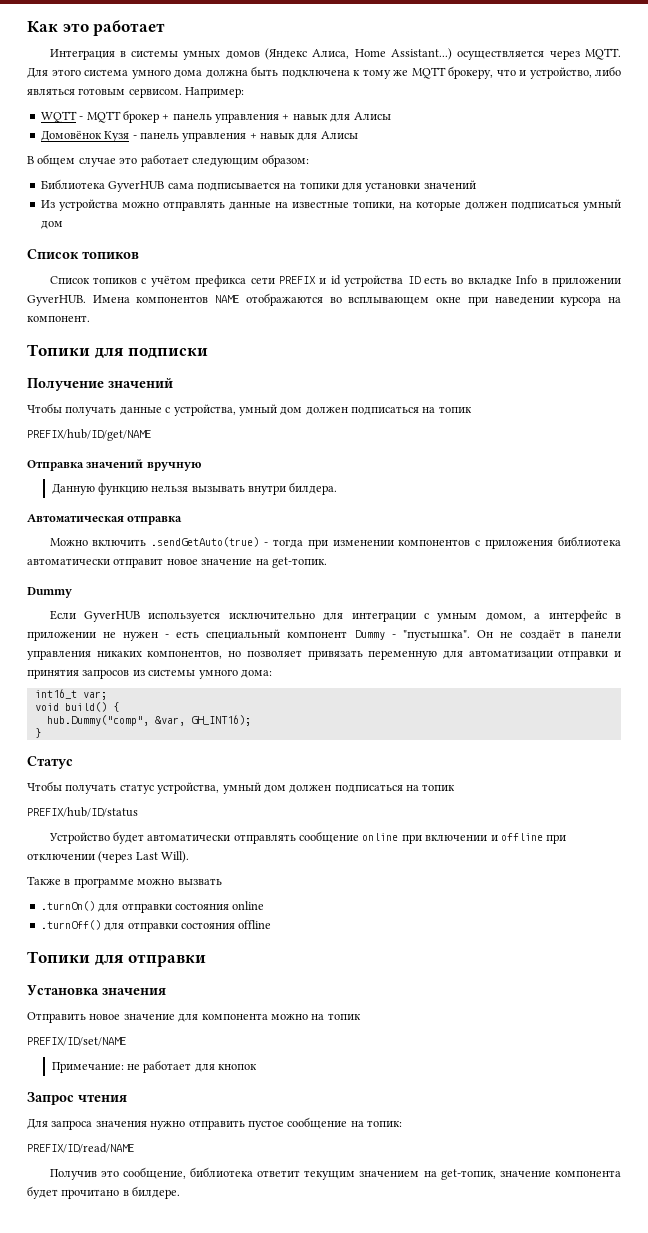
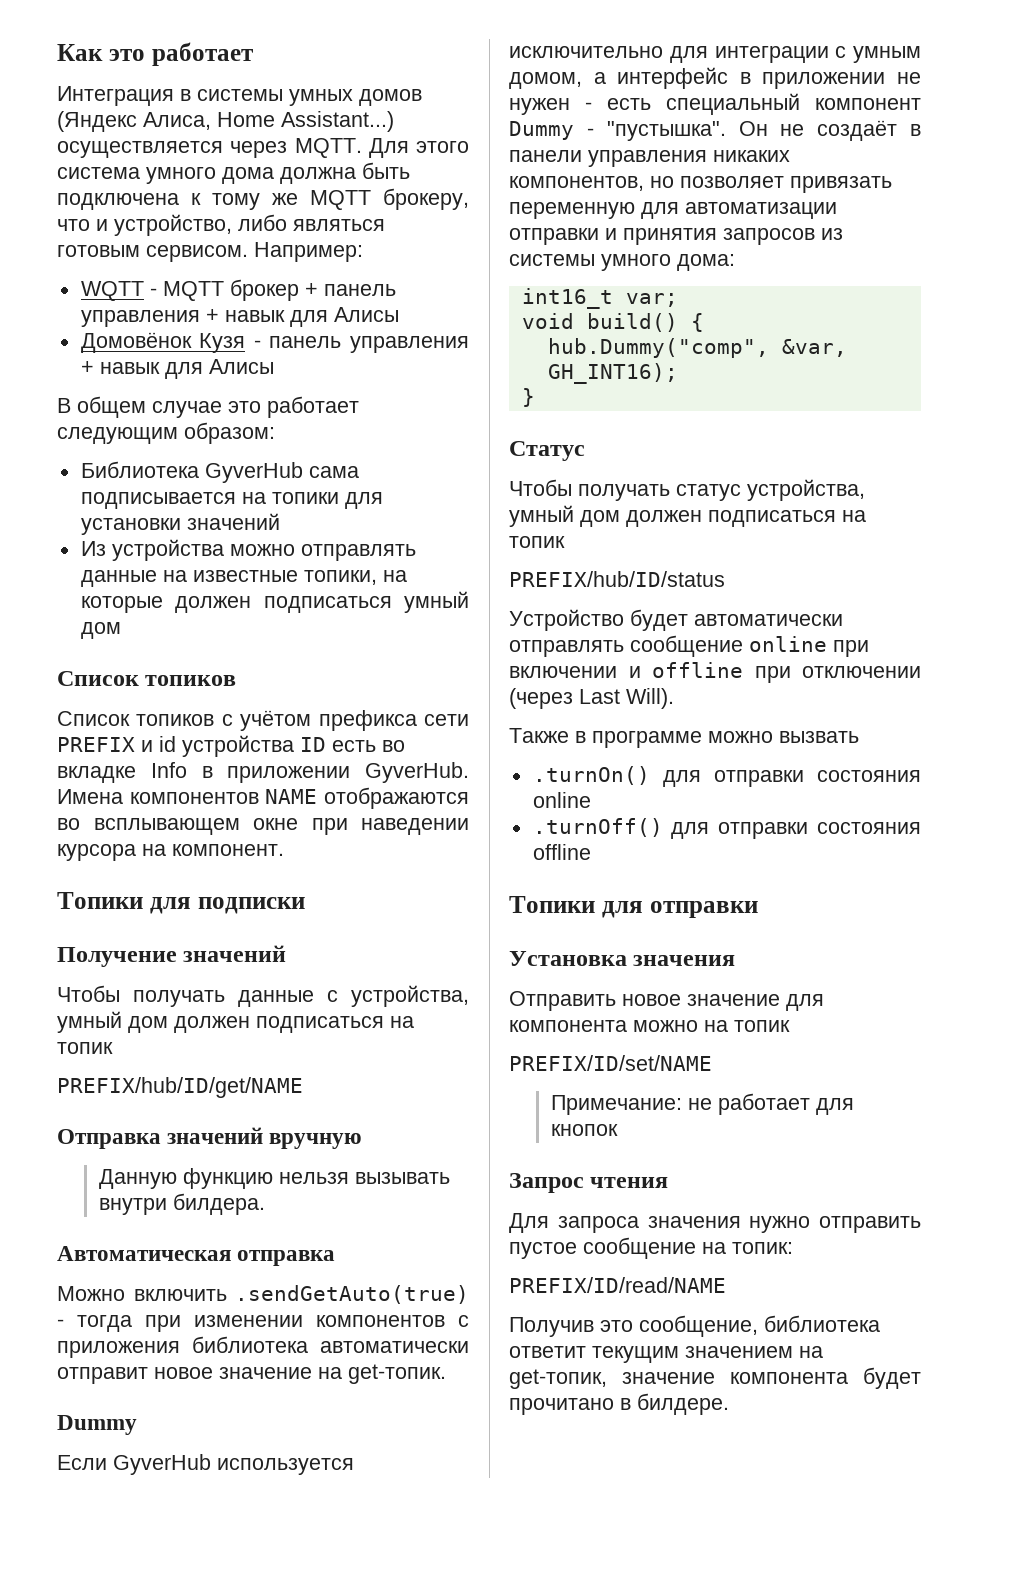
- Библиотека GyverHUB сама подписывается на топики для установки значений
+ Библиотека GyverHub сама подписывается на топики для установки значений
- Список топиков с учётом префикса сети PREFIX и id устройства ID есть во вкладке Info в приложении GyverHUB.
+ Список топиков с учётом префикса сети PREFIX и id устройства ID есть во вкладке Info в приложении GyverHub.
- Если GyverHUB используется исключительно для интеграции с умным домом, а интерфейс в приложении не нужен - есть специальный компонент Dummy - "пустышка".
+ Если GyverHub используется исключительно для интеграции с умным домом, а интерфейс в приложении не нужен - есть специальный компонент Dummy - "пустышка".

